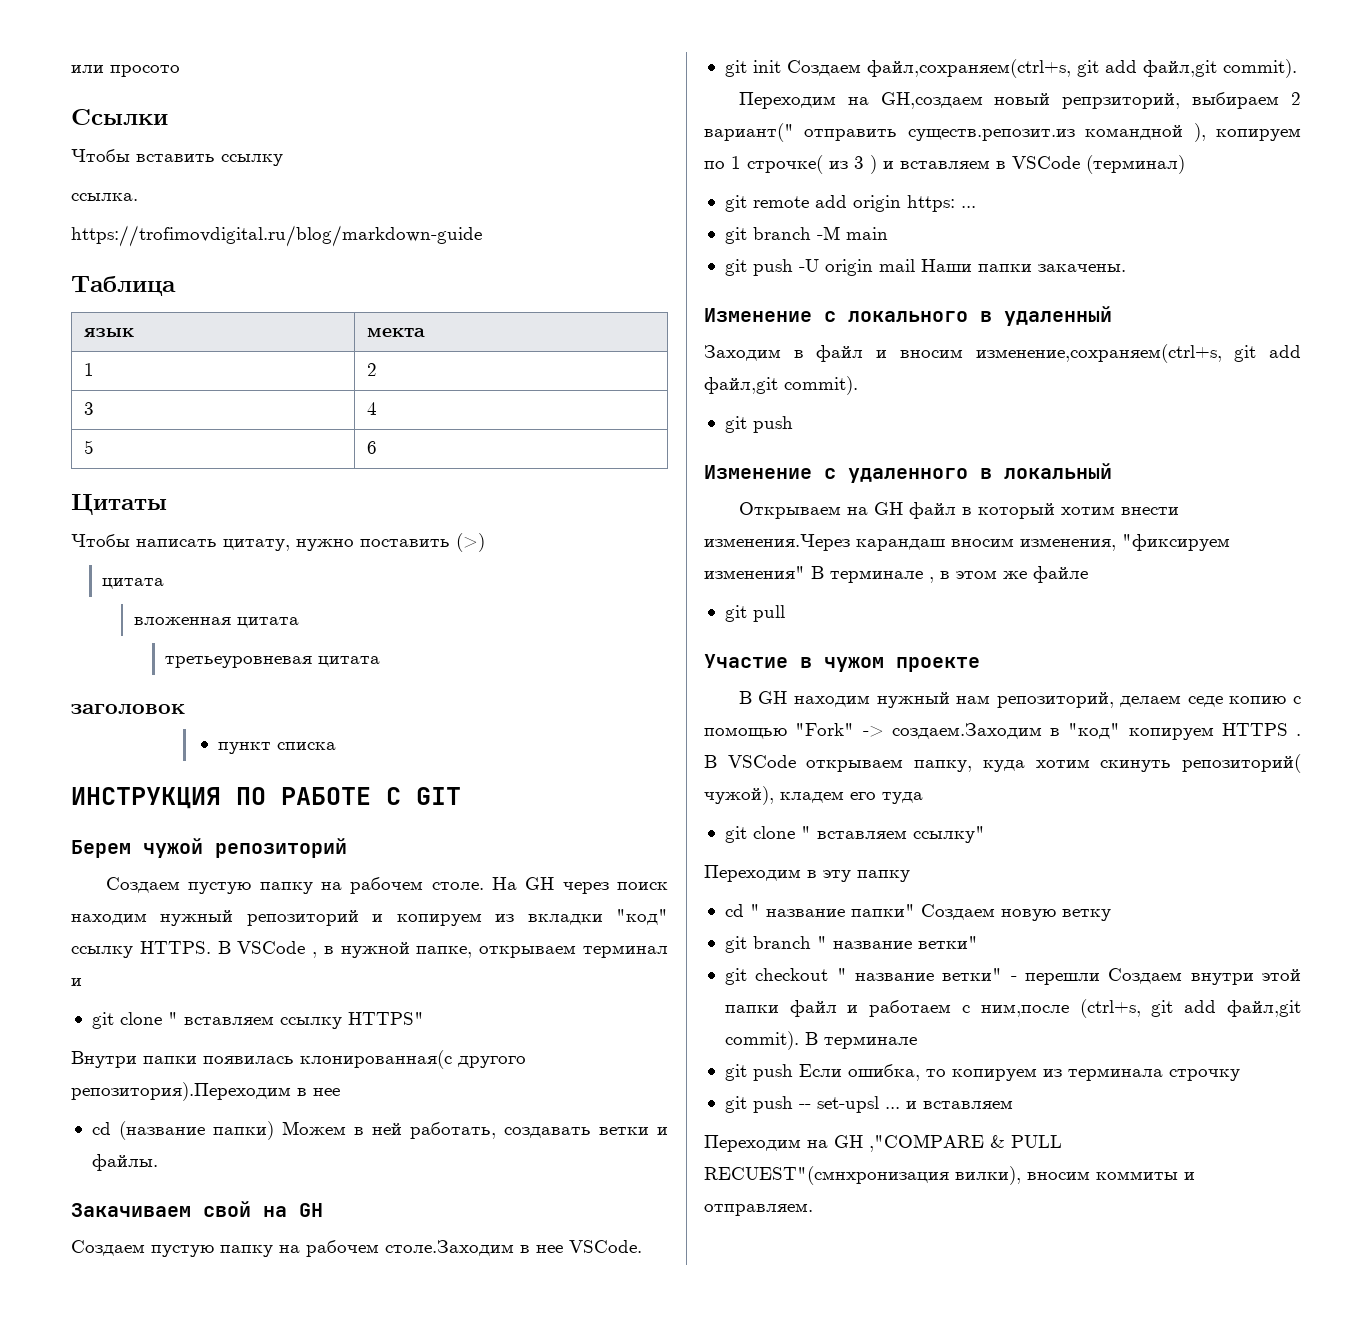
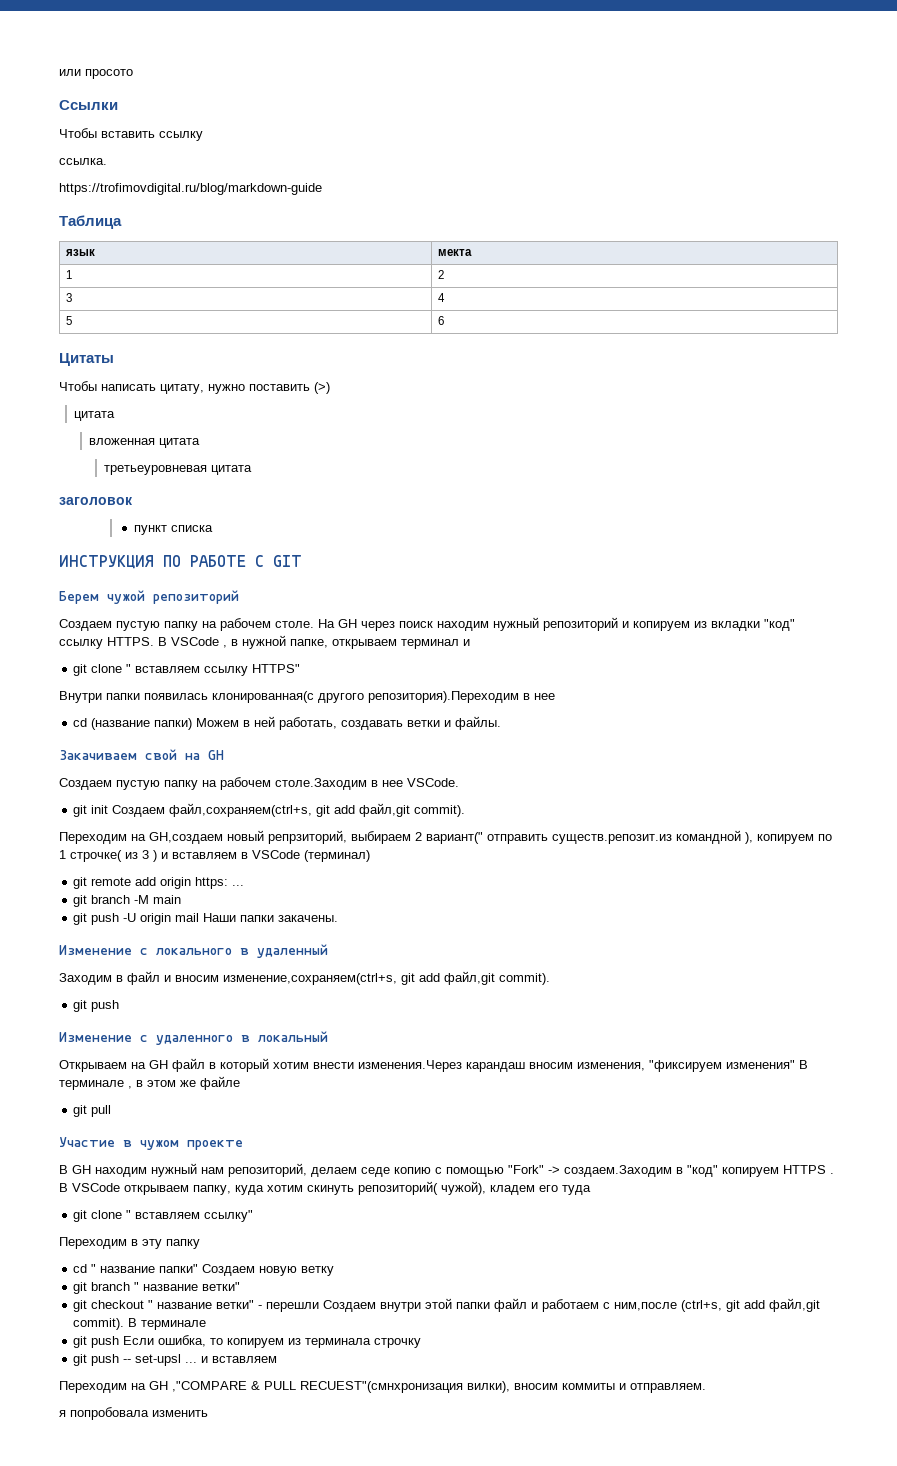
+ я попробовала изменить

